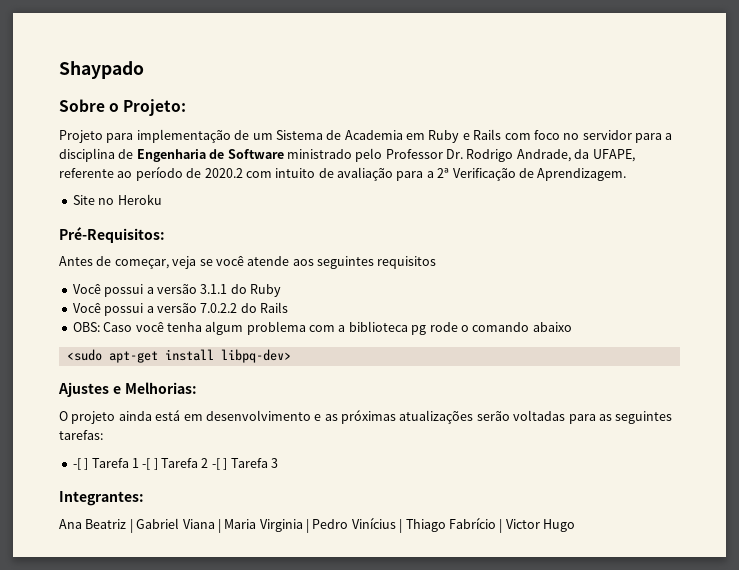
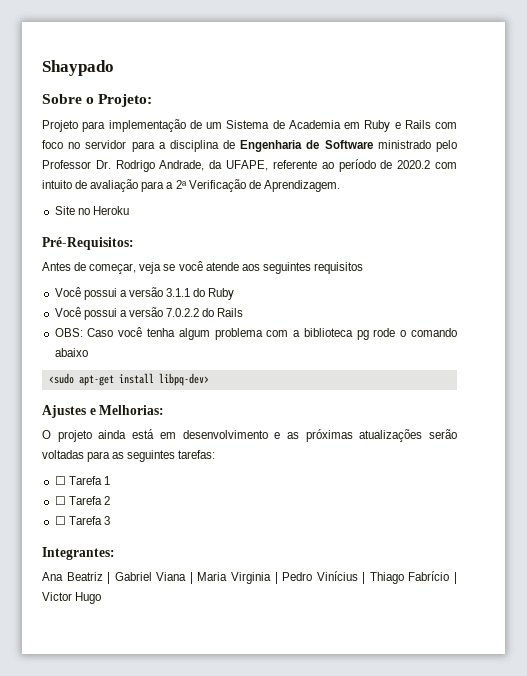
- -[ ] Tarefa 1 -[ ] Tarefa 2 -[ ] Tarefa 3
+ ☐ Tarefa 1
+ ☐ Tarefa 2
+ ☐ Tarefa 3

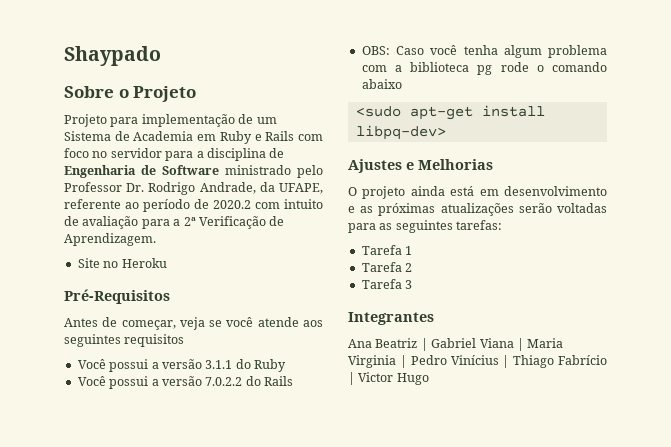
- Sobre o Projeto:
+ Sobre o Projeto
- Pré-Requisitos:
+ Pré-Requisitos
- Ajustes e Melhorias:
+ Ajustes e Melhorias
- ☐ Tarefa 1
+ Tarefa 1
- ☐ Tarefa 2
+ Tarefa 2
- ☐ Tarefa 3
+ Tarefa 3
- Integrantes:
+ Integrantes

